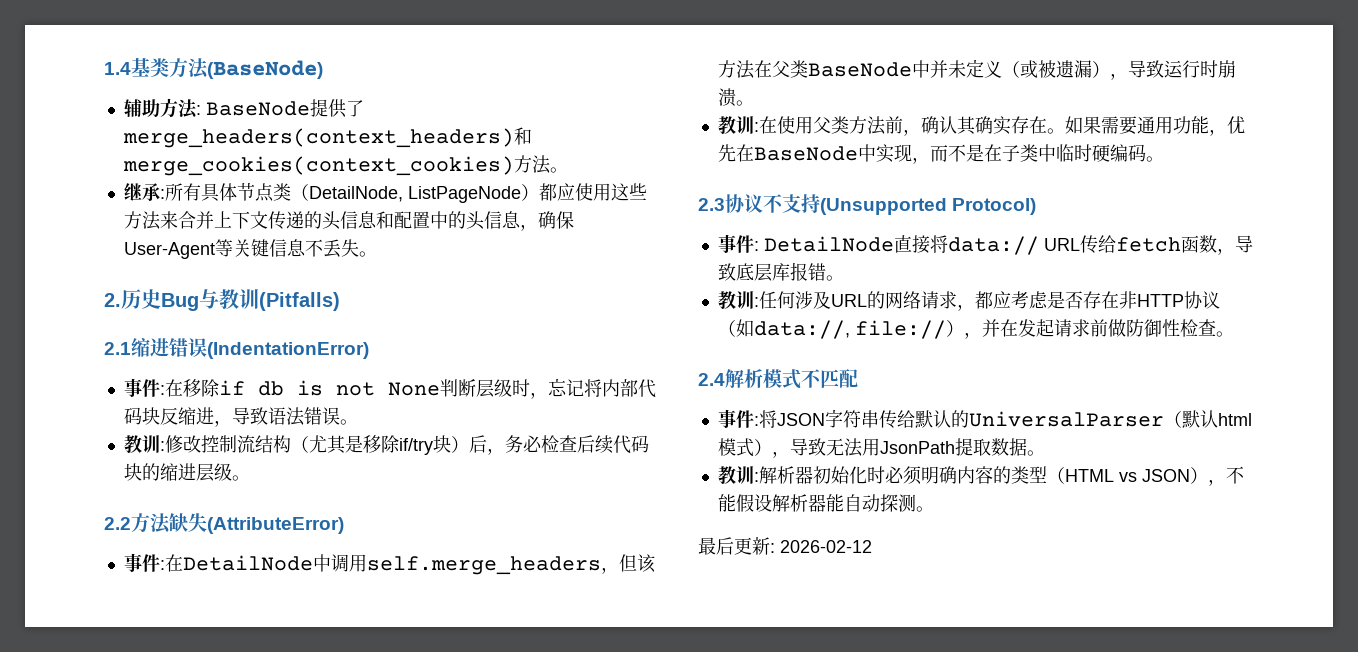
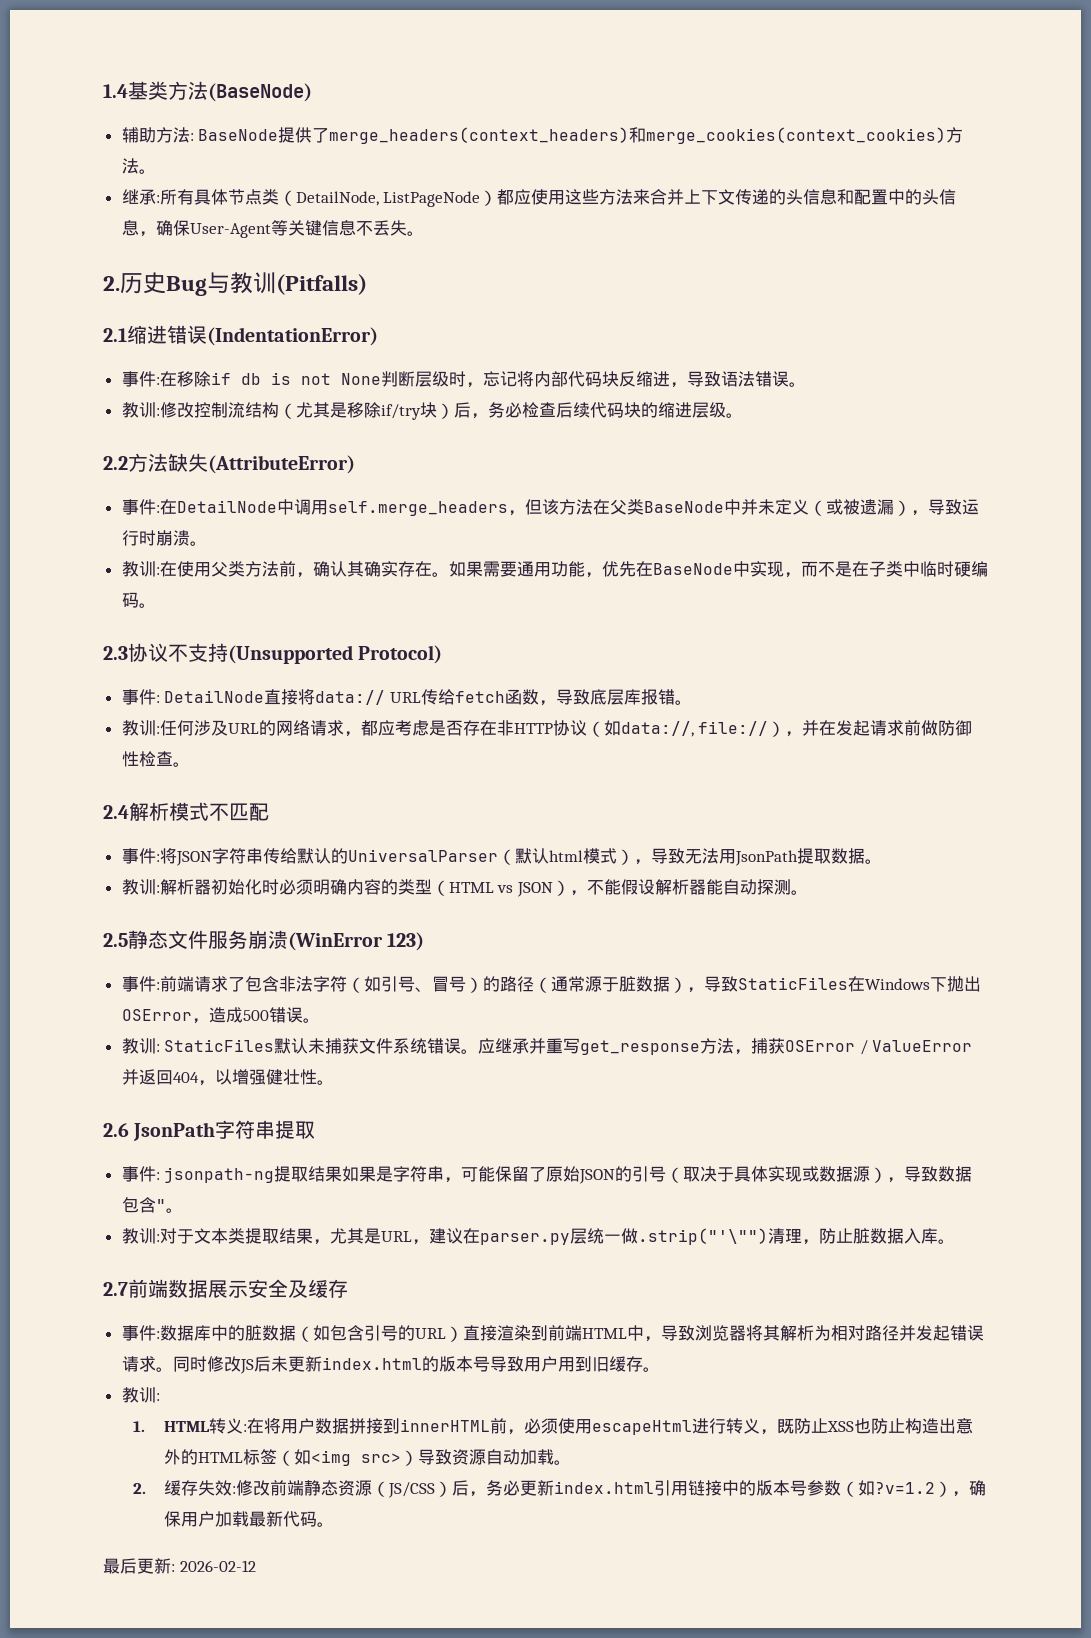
+ 2.5静态文件服务崩溃(WinError 123)
+ 事件:前端请求了包含非法字符（如引号、冒号）的路径（通常源于脏数据），导致StaticFiles在Windows下抛出OSError，造成500错误。
+ 教训: StaticFiles默认未捕获文件系统错误。应继承并重写get_response方法，捕获OSError / ValueError并返回404，以增强健壮性。
+ 2.6 JsonPath字符串提取
+ 事件: jsonpath-ng提取结果如果是字符串，可能保留了原始JSON的引号（取决于具体实现或数据源），导致数据包含"。
+ 教训:对于文本类提取结果，尤其是URL，建议在parser.py层统一做.strip("'\"")清理，防止脏数据入库。
+ 2.7前端数据展示安全及缓存
+ 事件:数据库中的脏数据（如包含引号的URL）直接渲染到前端HTML中，导致浏览器将其解析为相对路径并发起错误请求。同时修改JS后未更新index.html的版本号导致用户用到旧缓存。
+ 教训:
+ 1. HTML转义:在将用户数据拼接到innerHTML前，必须使用escapeHtml进行转义，既防止XSS也防止构造出意外的HTML标签（如<img src>）导致资源自动加载。
+ 2.缓存失效:修改前端静态资源（JS/CSS）后，务必更新index.html引用链接中的版本号参数（如?v=1.2），确保用户加载最新代码。

